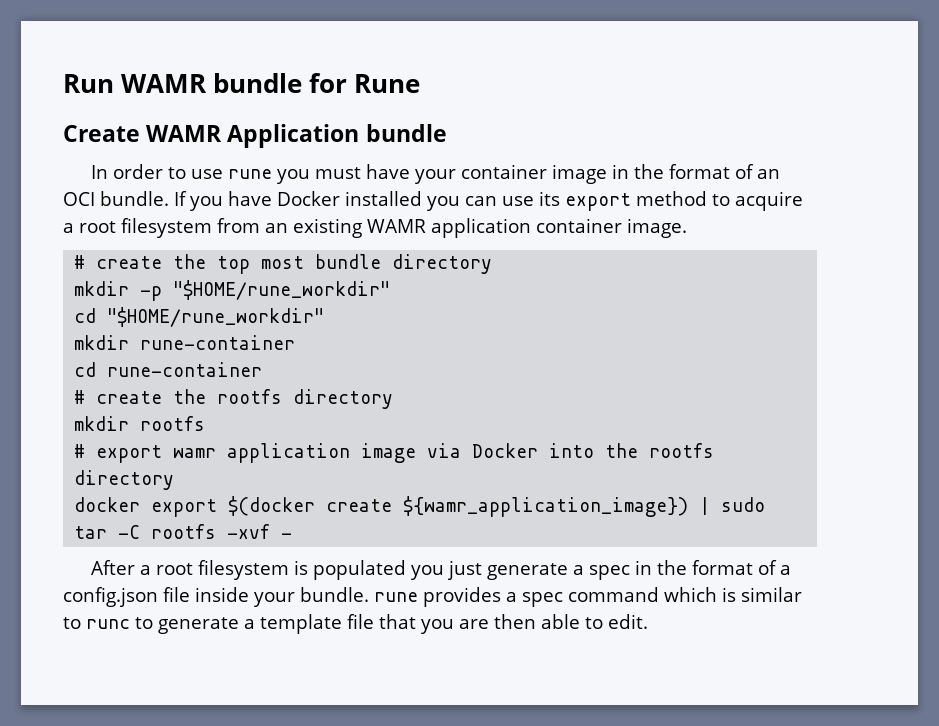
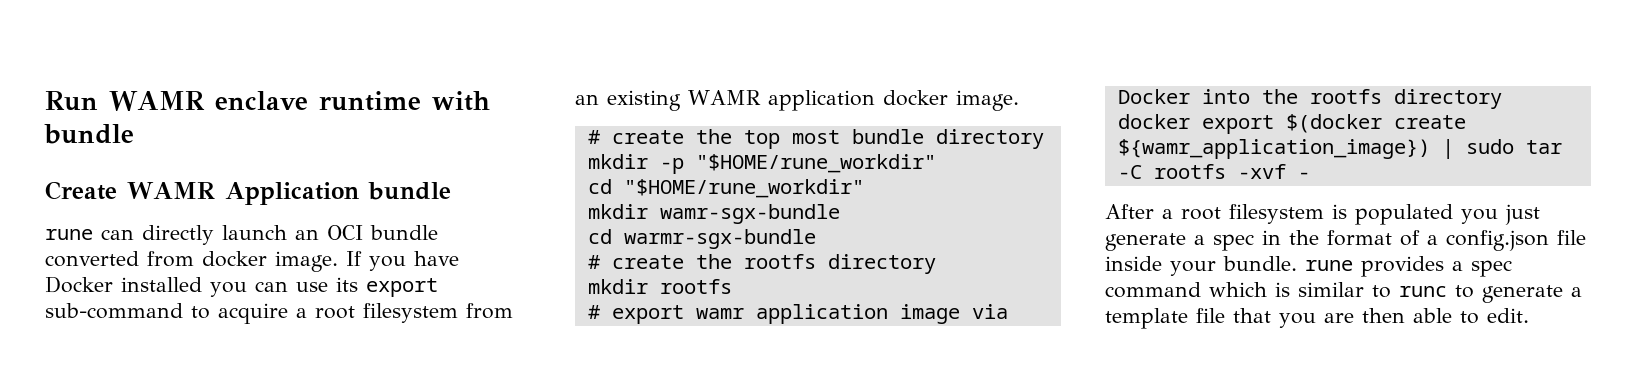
- Run WAMR bundle for Rune
+ Run WAMR enclave runtime with bundle
- In order to use rune you must have your container image in the format of an OCI bundle.
+ rune can directly launch an OCI bundle converted from docker image.
- If you have Docker installed you can use its export method to acquire a root filesystem from an existing WAMR application container image.
+ If you have Docker installed you can use its export sub-command to acquire a root filesystem from an existing WAMR application docker image.
- mkdir rune-container
- cd rune-container
+ mkdir wamr-sgx-bundle
+ cd warmr-sgx-bundle

